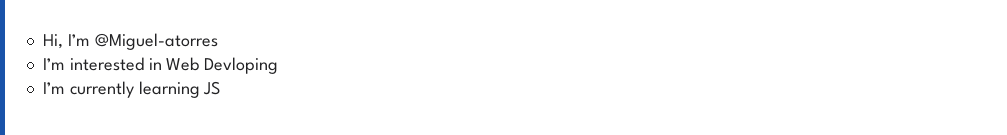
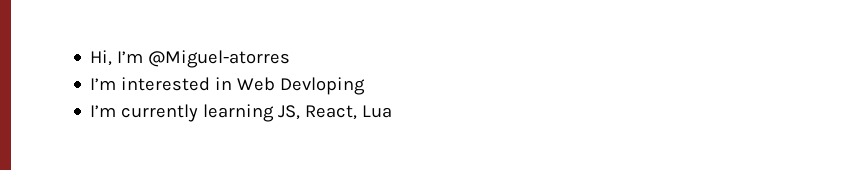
- I’m currently learning JS
+ I’m currently learning JS, React, Lua

